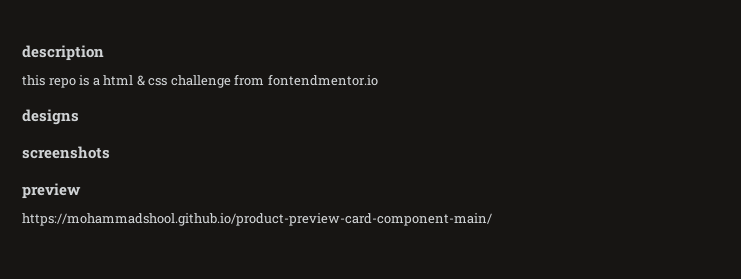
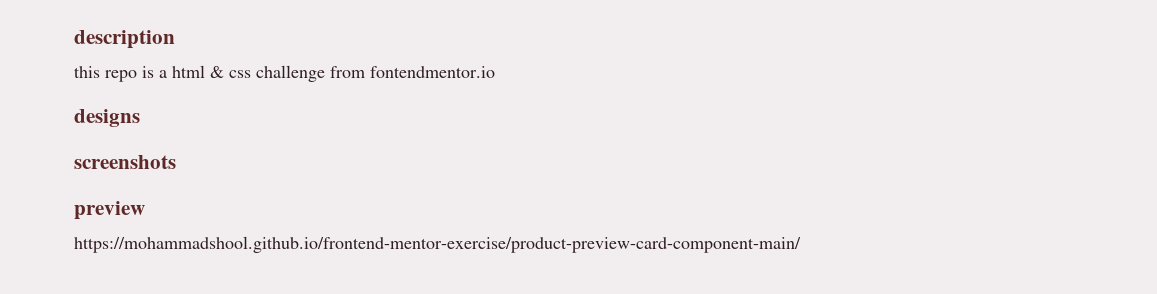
- https://mohammadshool.github.io/product-preview-card-component-main/
+ https://mohammadshool.github.io/frontend-mentor-exercise/product-preview-card-component-main/

